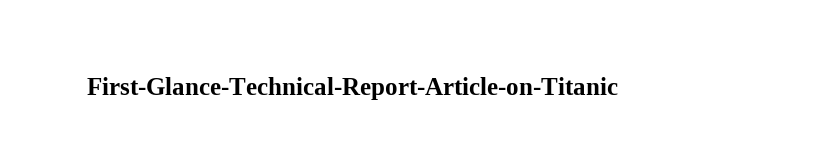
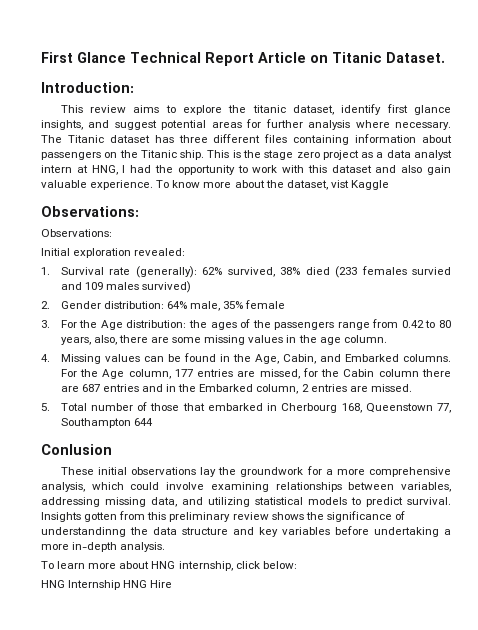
- First-Glance-Technical-Report-Article-on-Titanic
+ First Glance Technical Report Article on Titanic Dataset.
+ Introduction:
+ This review aims to explore the titanic dataset, identify first glance insights, and suggest potential areas for further analysis where necessary. The Titanic dataset has three different files containing information about passengers on the Titanic ship. This is the stage zero project as a data analyst intern at HNG, I had the opportunity to work with this dataset and also gain valuable experience. To know more about the dataset, vist Kaggle
+ Observations:
+ Observations:
+ Initial exploration revealed:
+ 1. Survival rate (generally): 62% survived, 38% died (233 females survied and 109 males survived)
+ 2. Gender distribution: 64% male, 35% female
+ 3. For the Age distribution: the ages of the passengers range from 0.42 to 80 years, also, there are some missing values in the age column.
+ 4. Missing values can be found in the Age, Cabin, and Embarked columns. For the Age column, 177 entries are missed, for the Cabin column there are 687 entries and in the Embarked column, 2 entries are missed.
+ 5. Total number of those that embarked in Cherbourg 168, Queenstown 77, Southampton 644
+ Conlusion
+ These initial observations lay the groundwork for a more comprehensive analysis, which could involve examining relationships between variables, addressing missing data, and utilizing statistical models to predict survival. Insights gotten from this preliminary review shows the significance of understandinng the data structure and key variables before undertaking a more in-depth analysis.
+ To learn more about HNG internship, click below:
+ HNG Internship HNG Hire

